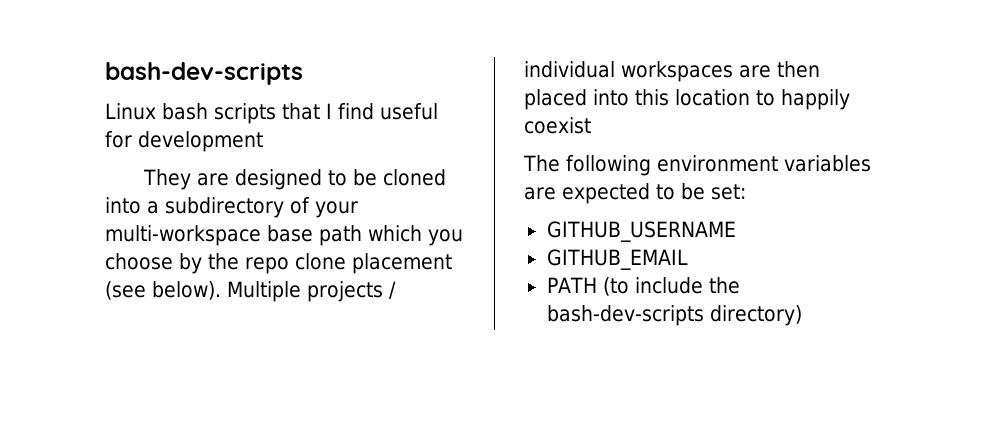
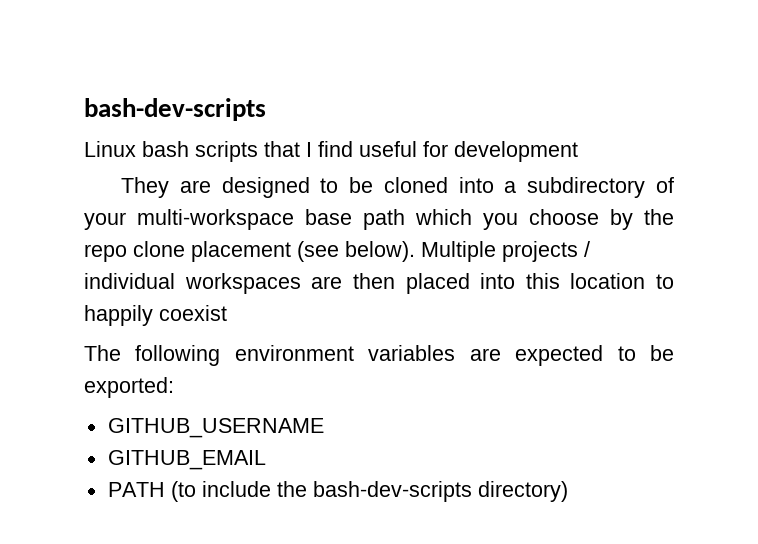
- The following environment variables are expected to be set:
+ The following environment variables are expected to be exported:

